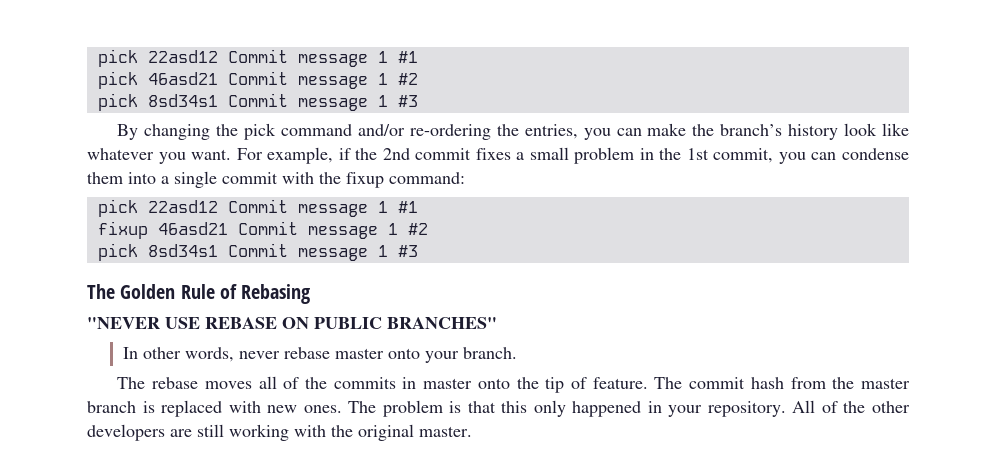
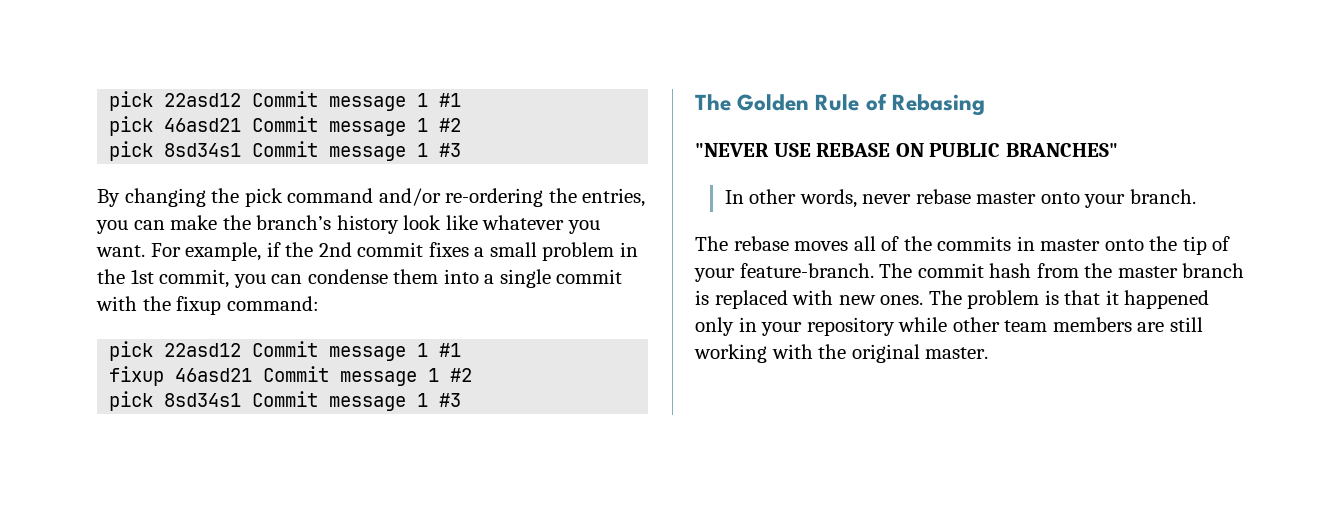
- The rebase moves all of the commits in master onto the tip of feature.
+ The rebase moves all of the commits in master onto the tip of your feature-branch.
- The problem is that this only happened in your repository. All of the other developers are still working with the original master.
+ The problem is that it happened only in your repository while other team members are still working with the original master.

